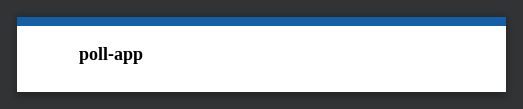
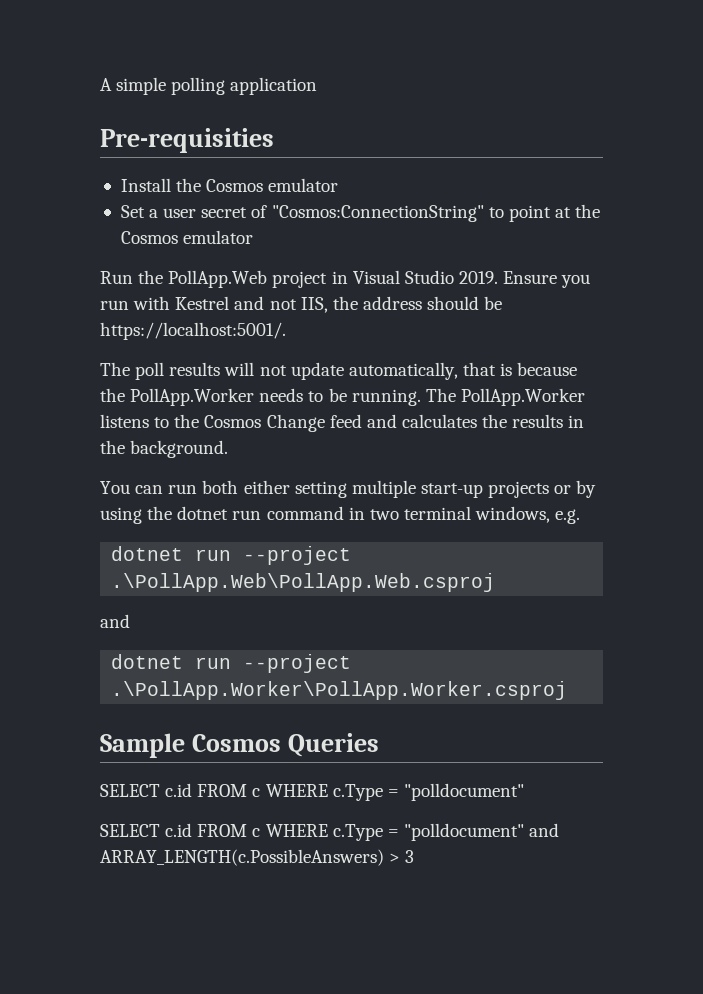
- poll-app
+ A simple polling application
+ Pre-requisities
+ Install the Cosmos emulator
+ Set a user secret of "Cosmos:ConnectionString" to point at the Cosmos emulator
+ Run the PollApp.Web project in Visual Studio 2019. Ensure you run with Kestrel and not IIS, the address should be https://localhost:5001/.
+ The poll results will not update automatically, that is because the PollApp.Worker needs to be running. The PollApp.Worker listens to the Cosmos Change feed and calculates the results in the background.
+ You can run both either setting multiple start-up projects or by using the dotnet run command in two terminal windows, e.g.
+ dotnet run --project .\PollApp.Web\PollApp.Web.csproj
+ and
+ dotnet run --project .\PollApp.Worker\PollApp.Worker.csproj
+ Sample Cosmos Queries
+ SELECT c.id FROM c WHERE c.Type = "polldocument"
+ SELECT c.id FROM c WHERE c.Type = "polldocument" and ARRAY_LENGTH(c.PossibleAnswers) > 3

